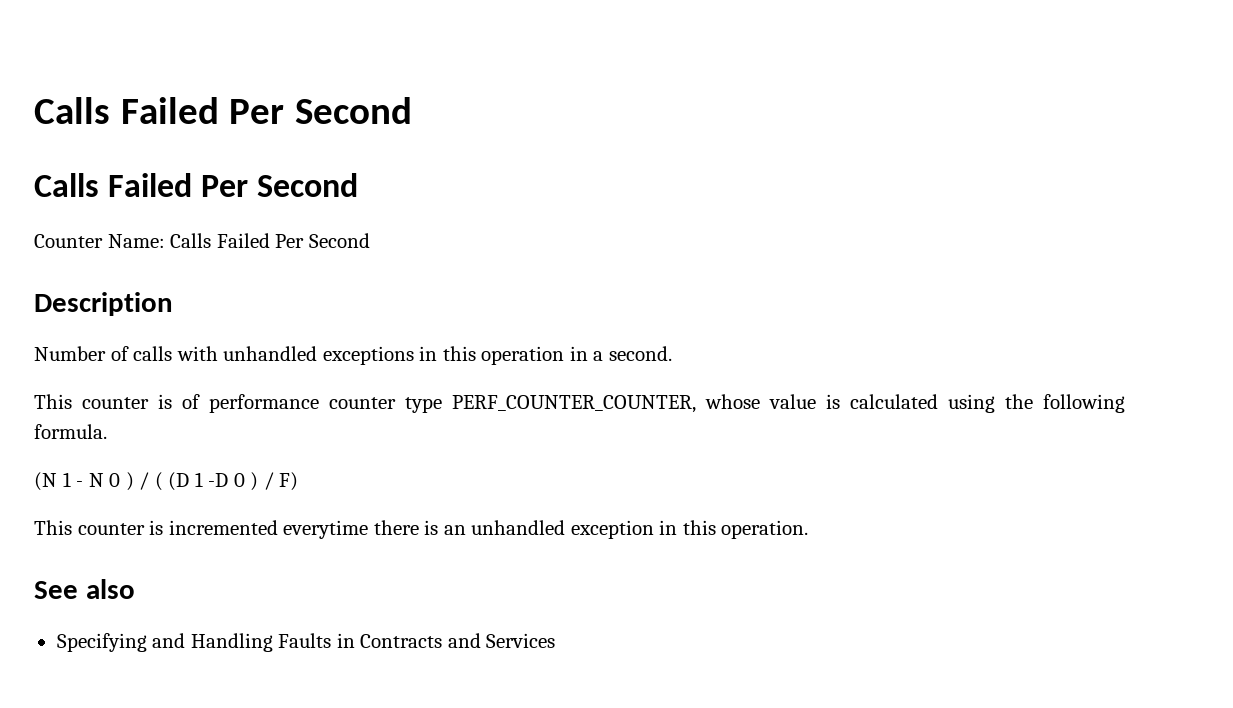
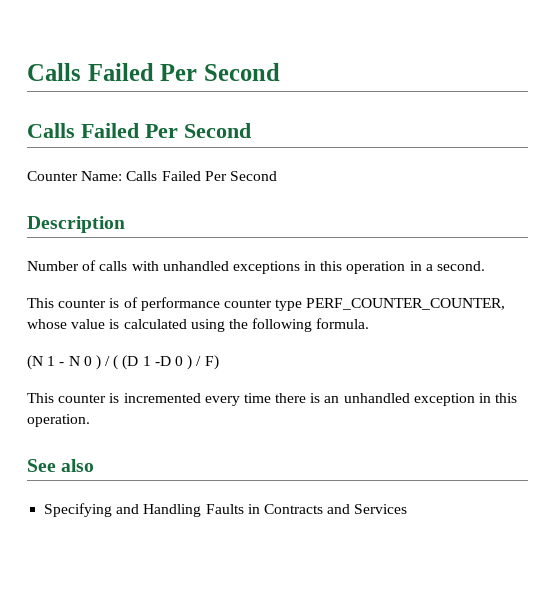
- This counter is incremented everytime there is an unhandled exception in this operation.
+ This counter is incremented every time there is an unhandled exception in this operation.

